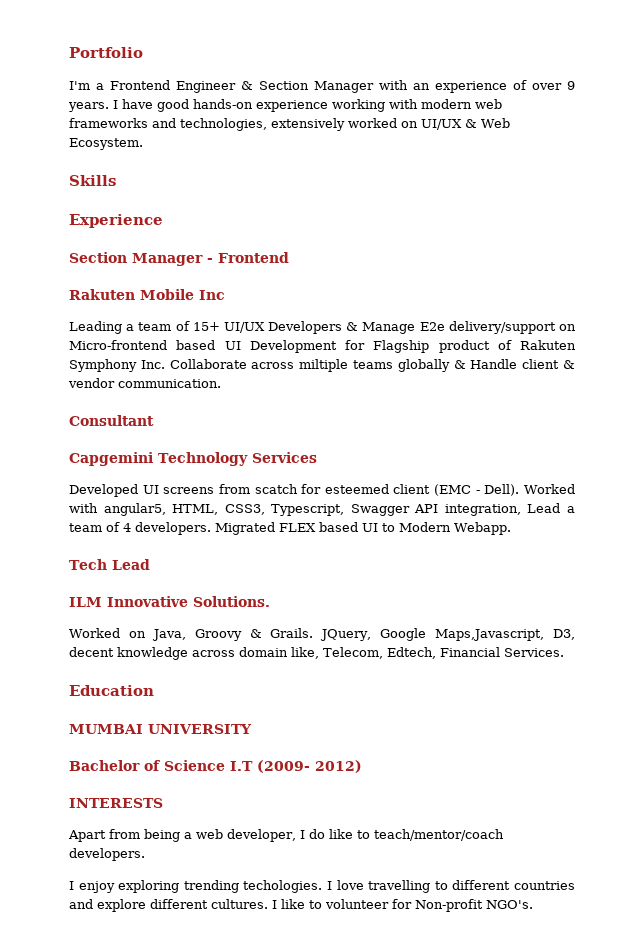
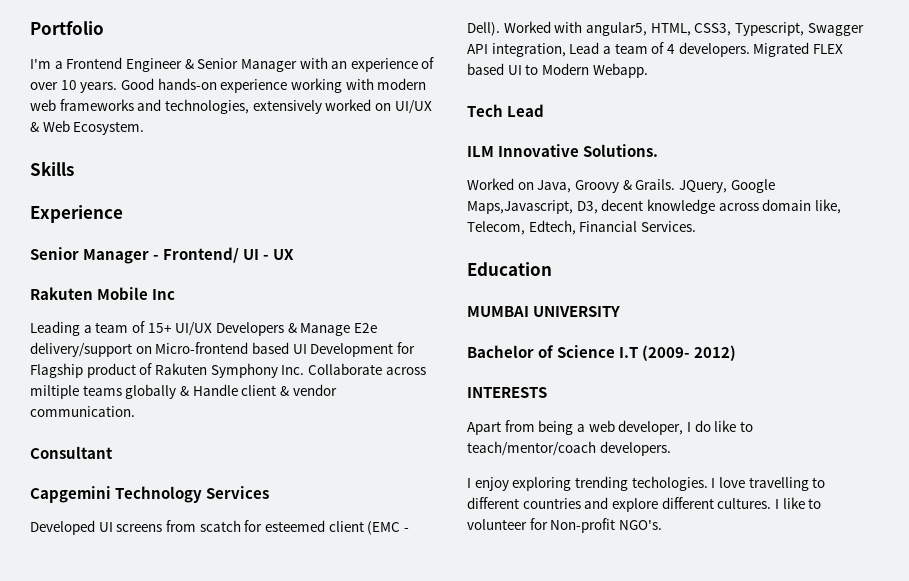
- I'm a Frontend Engineer & Section Manager with an experience of over 9 years. I have good hands-on experience working with modern web frameworks and technologies, extensively worked on UI/UX & Web Ecosystem.
+ I'm a Frontend Engineer & Senior Manager with an experience of over 10 years. Good hands-on experience working with modern web frameworks and technologies, extensively worked on UI/UX & Web Ecosystem.
- Section Manager - Frontend
+ Senior Manager - Frontend/ UI - UX

